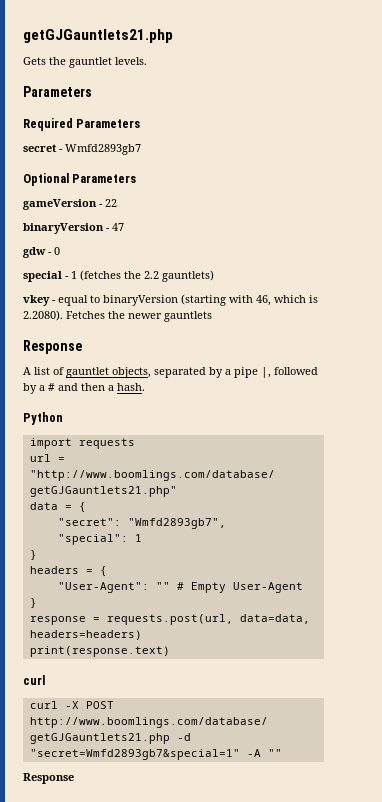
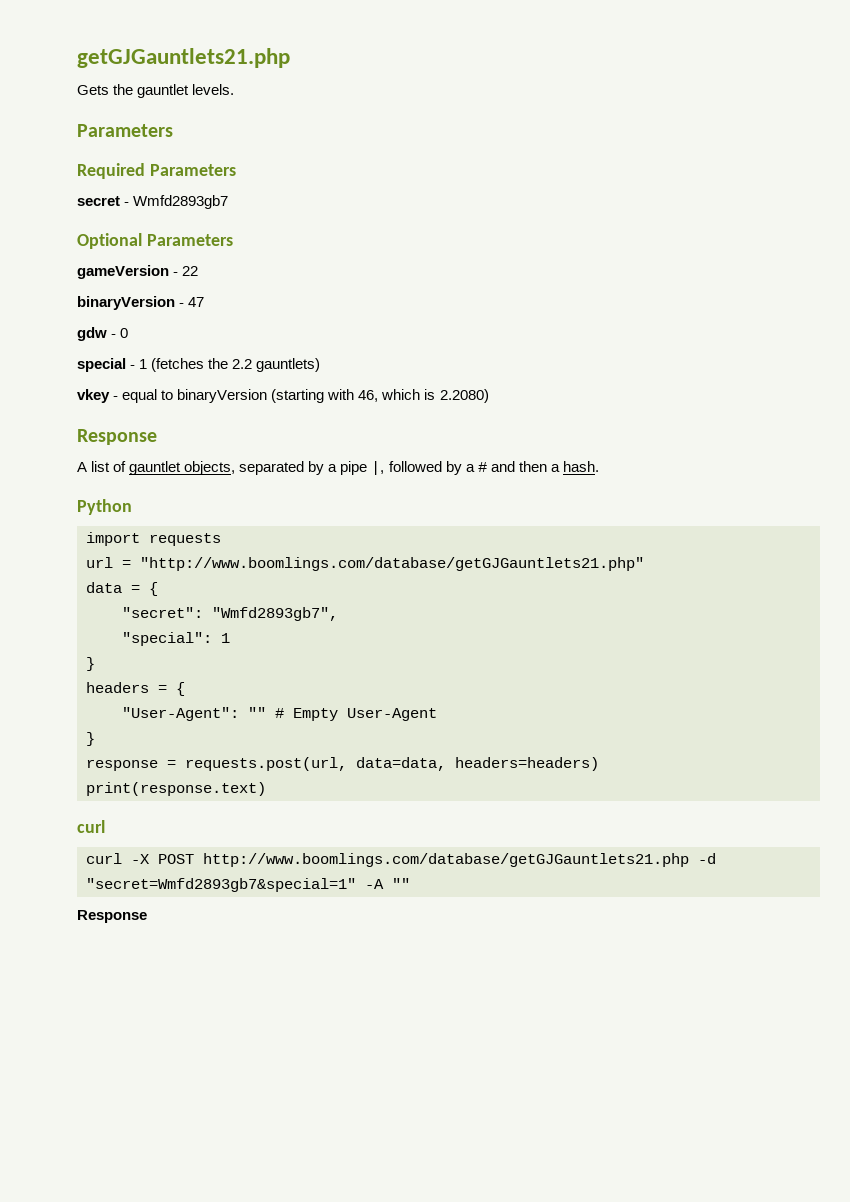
- vkey - equal to binaryVersion (starting with 46, which is 2.2080). Fetches the newer gauntlets
+ vkey - equal to binaryVersion (starting with 46, which is 2.2080)

